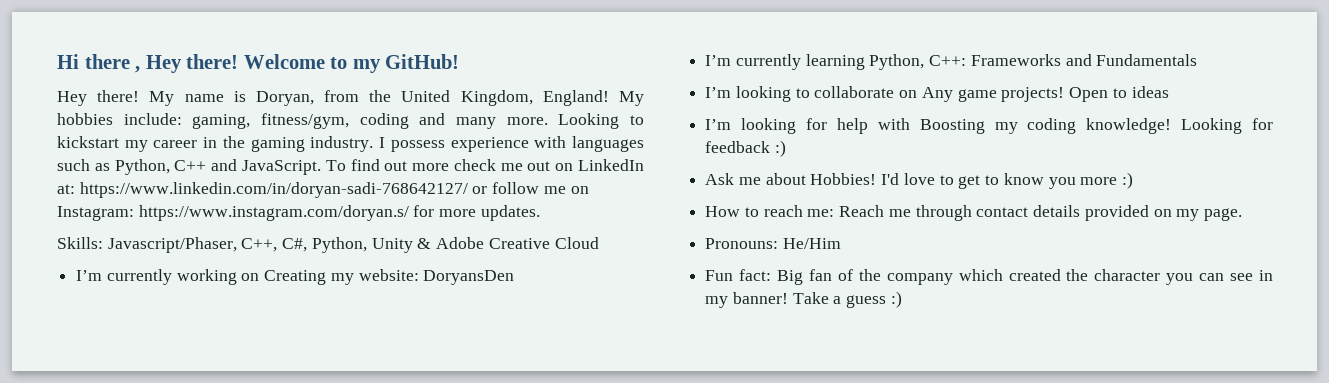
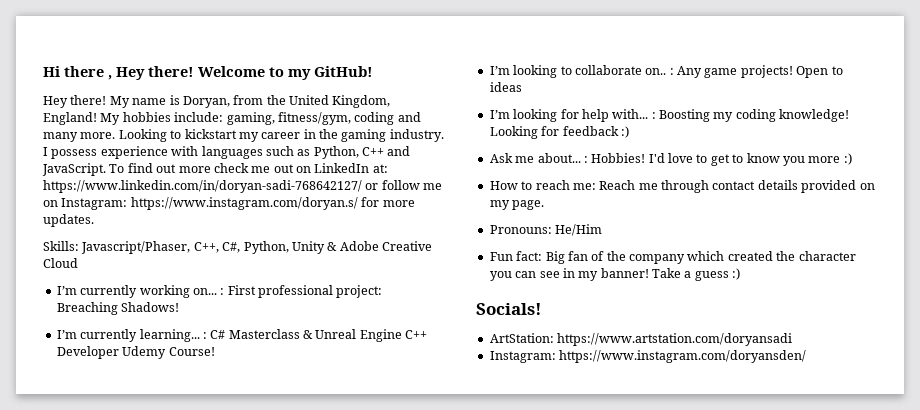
- I’m currently working on Creating my website: DoryansDen
- I’m currently learning Python, C++: Frameworks and Fundamentals
+ I’m currently working on... : First professional project: Breaching Shadows!
+ I’m currently learning... : C# Masterclass & Unreal Engine C++ Developer Udemy Course!
- I’m looking to collaborate on Any game projects!
+ I’m looking to collaborate on.. : Any game projects!
- I’m looking for help with Boosting my coding knowledge!
+ I’m looking for help with... : Boosting my coding knowledge!
- Ask me about Hobbies!
+ Ask me about... : Hobbies!
+ Socials!
+ ArtStation: https://www.artstation.com/doryansadi
+ Instagram: https://www.instagram.com/doryansden/

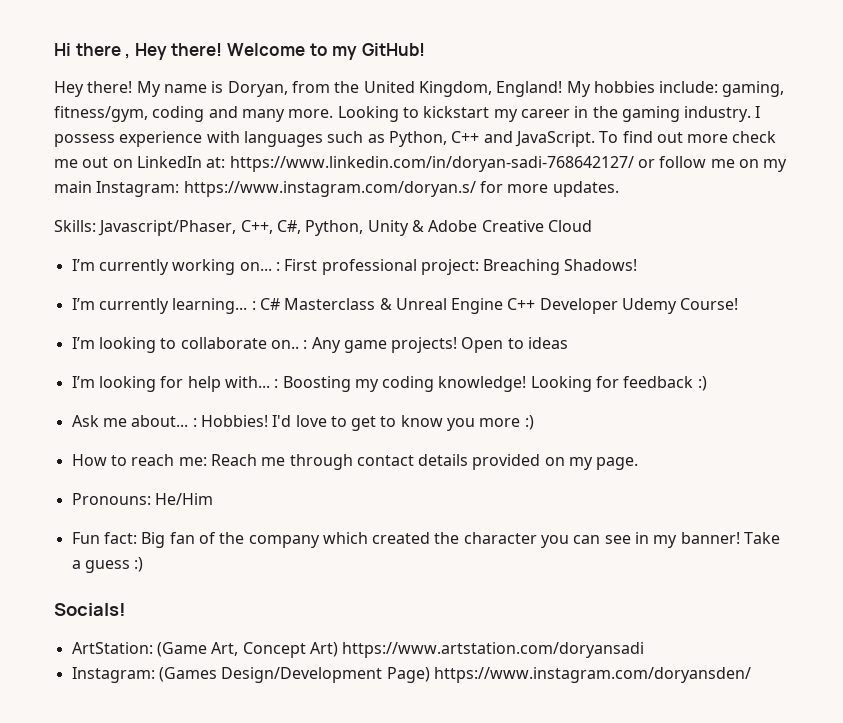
- To find out more check me out on LinkedIn at: https://www.linkedin.com/in/doryan-sadi-768642127/ or follow me on Instagram: https://www.instagram.com/doryan.s/ for more updates.
+ To find out more check me out on LinkedIn at: https://www.linkedin.com/in/doryan-sadi-768642127/ or follow me on my main Instagram: https://www.instagram.com/doryan.s/ for more updates.
- ArtStation: https://www.artstation.com/doryansadi
+ ArtStation: (Game Art, Concept Art) https://www.artstation.com/doryansadi
- Instagram: https://www.instagram.com/doryansden/
+ Instagram: (Games Design/Development Page) https://www.instagram.com/doryansden/

